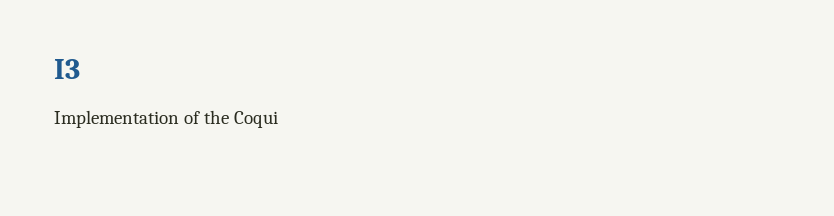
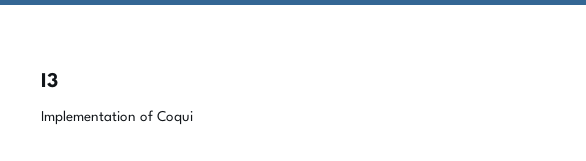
- Implementation of the Coqui
+ Implementation of Coqui

